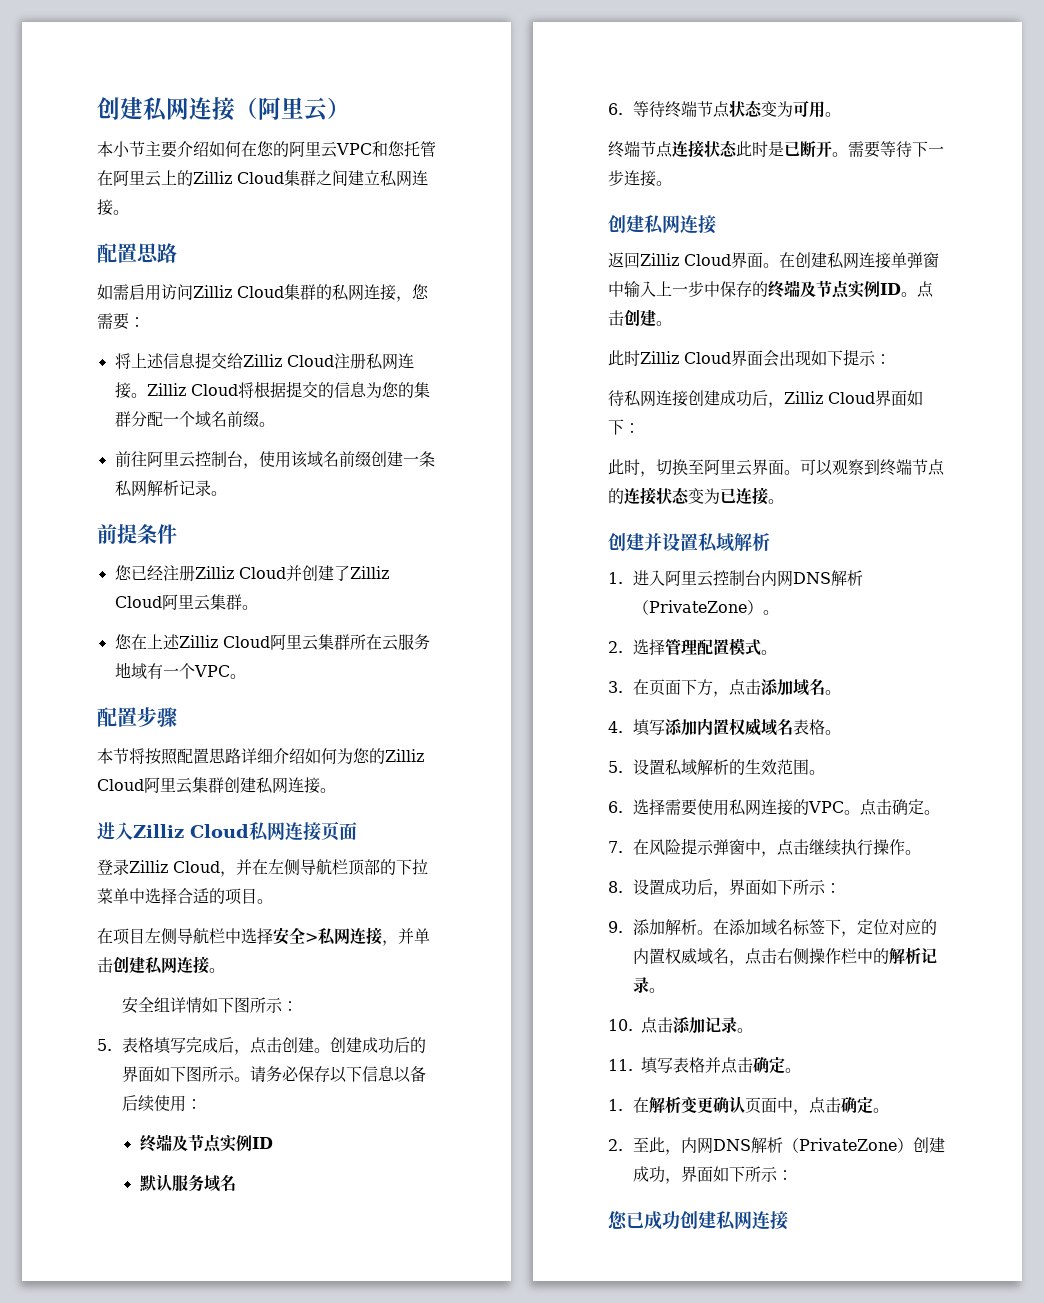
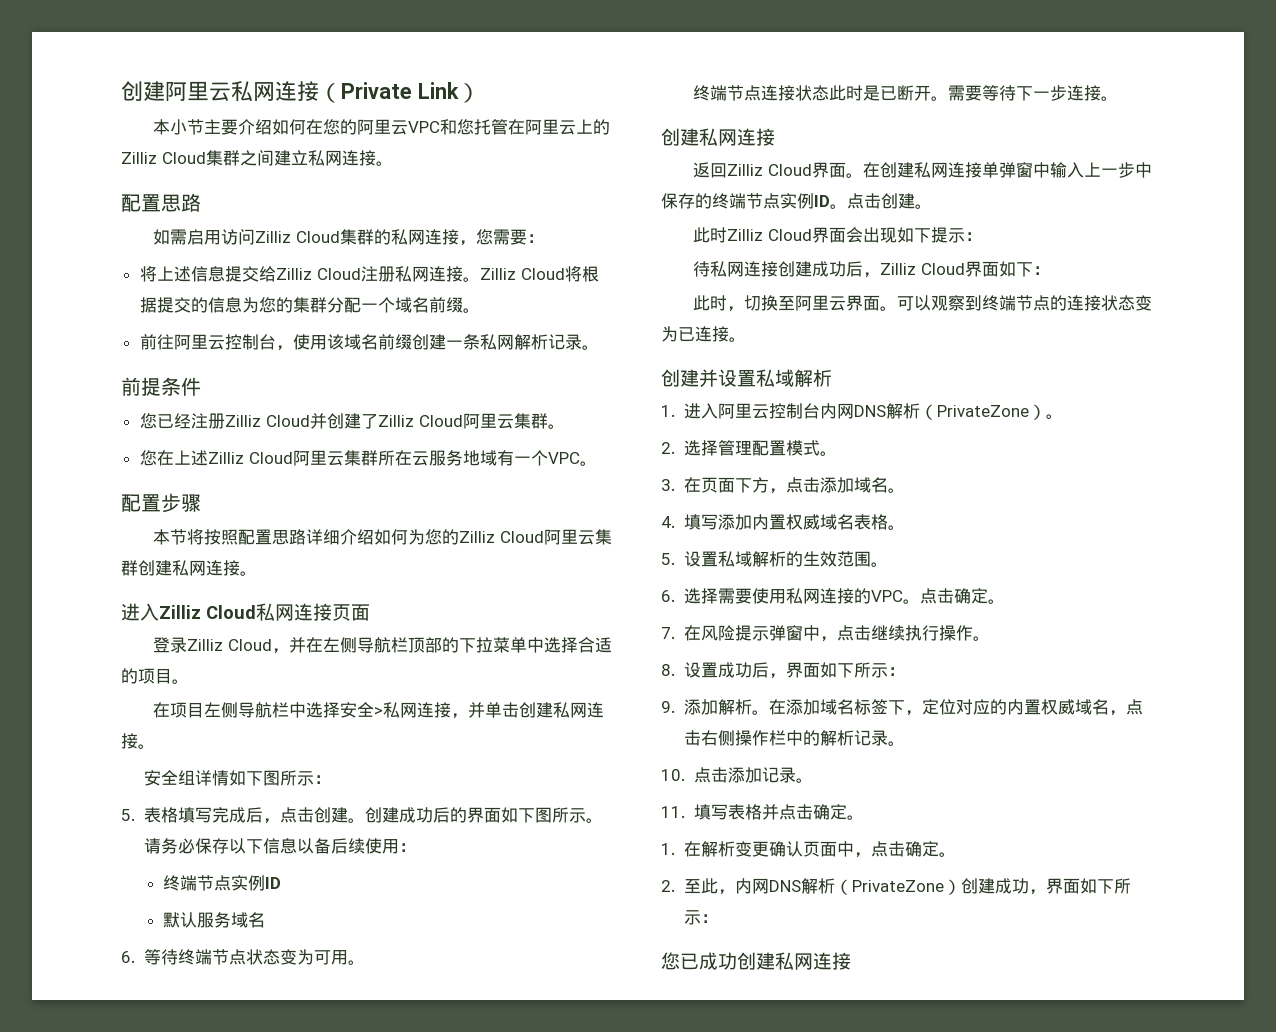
- 创建私网连接（阿里云）
+ 创建阿里云私网连接（Private Link）
  请务必保存以下信息以备后续使用：
- 终端及节点实例ID
+ 终端节点实例ID
- 在创建私网连接单弹窗中输入上一步中保存的终端及节点实例ID。
+ 在创建私网连接单弹窗中输入上一步中保存的终端节点实例ID。

